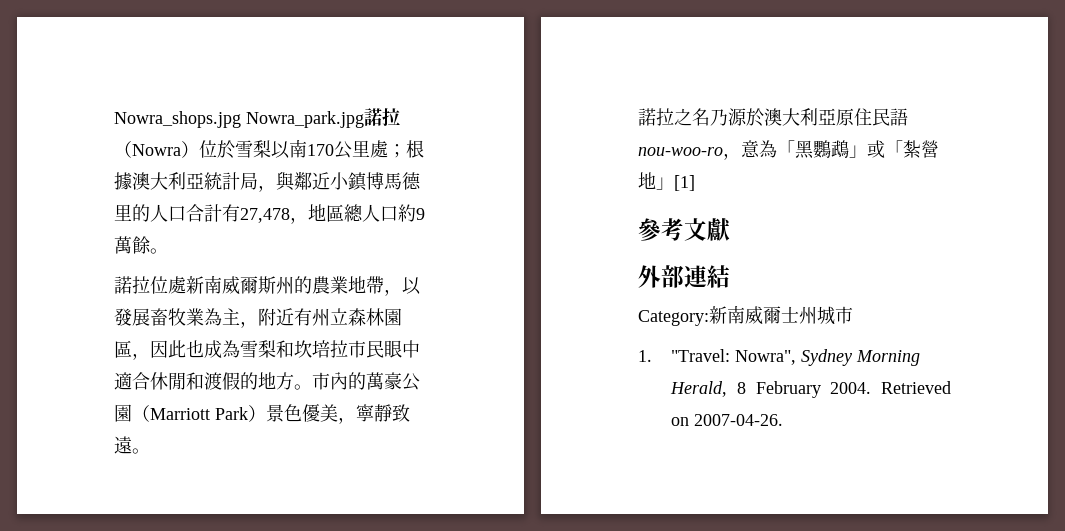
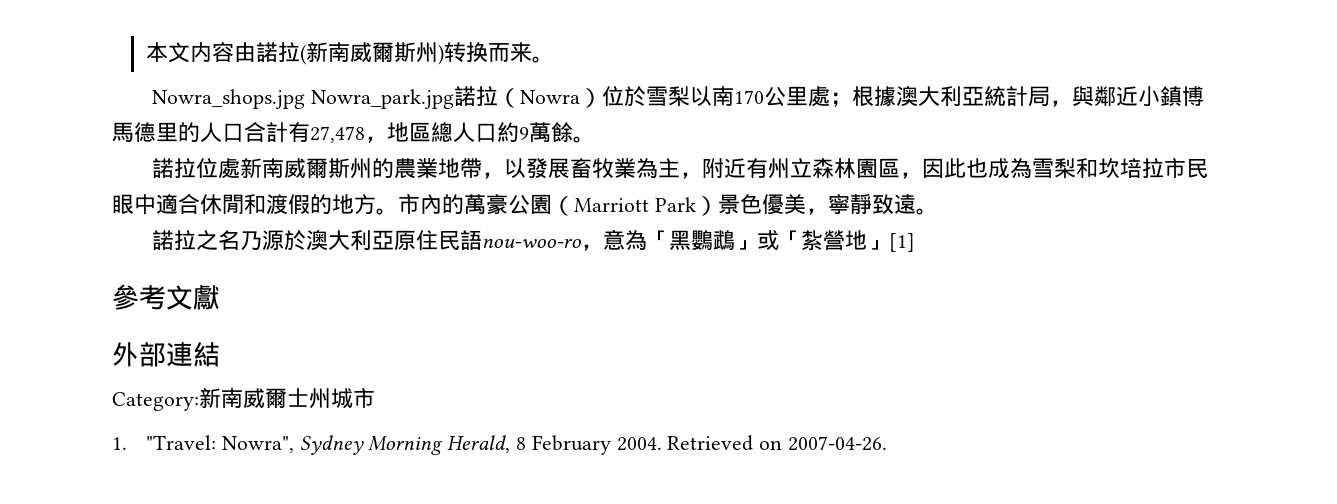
+ 本文内容由諾拉(新南威爾斯州)转换而来。

